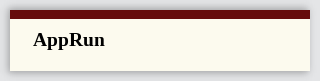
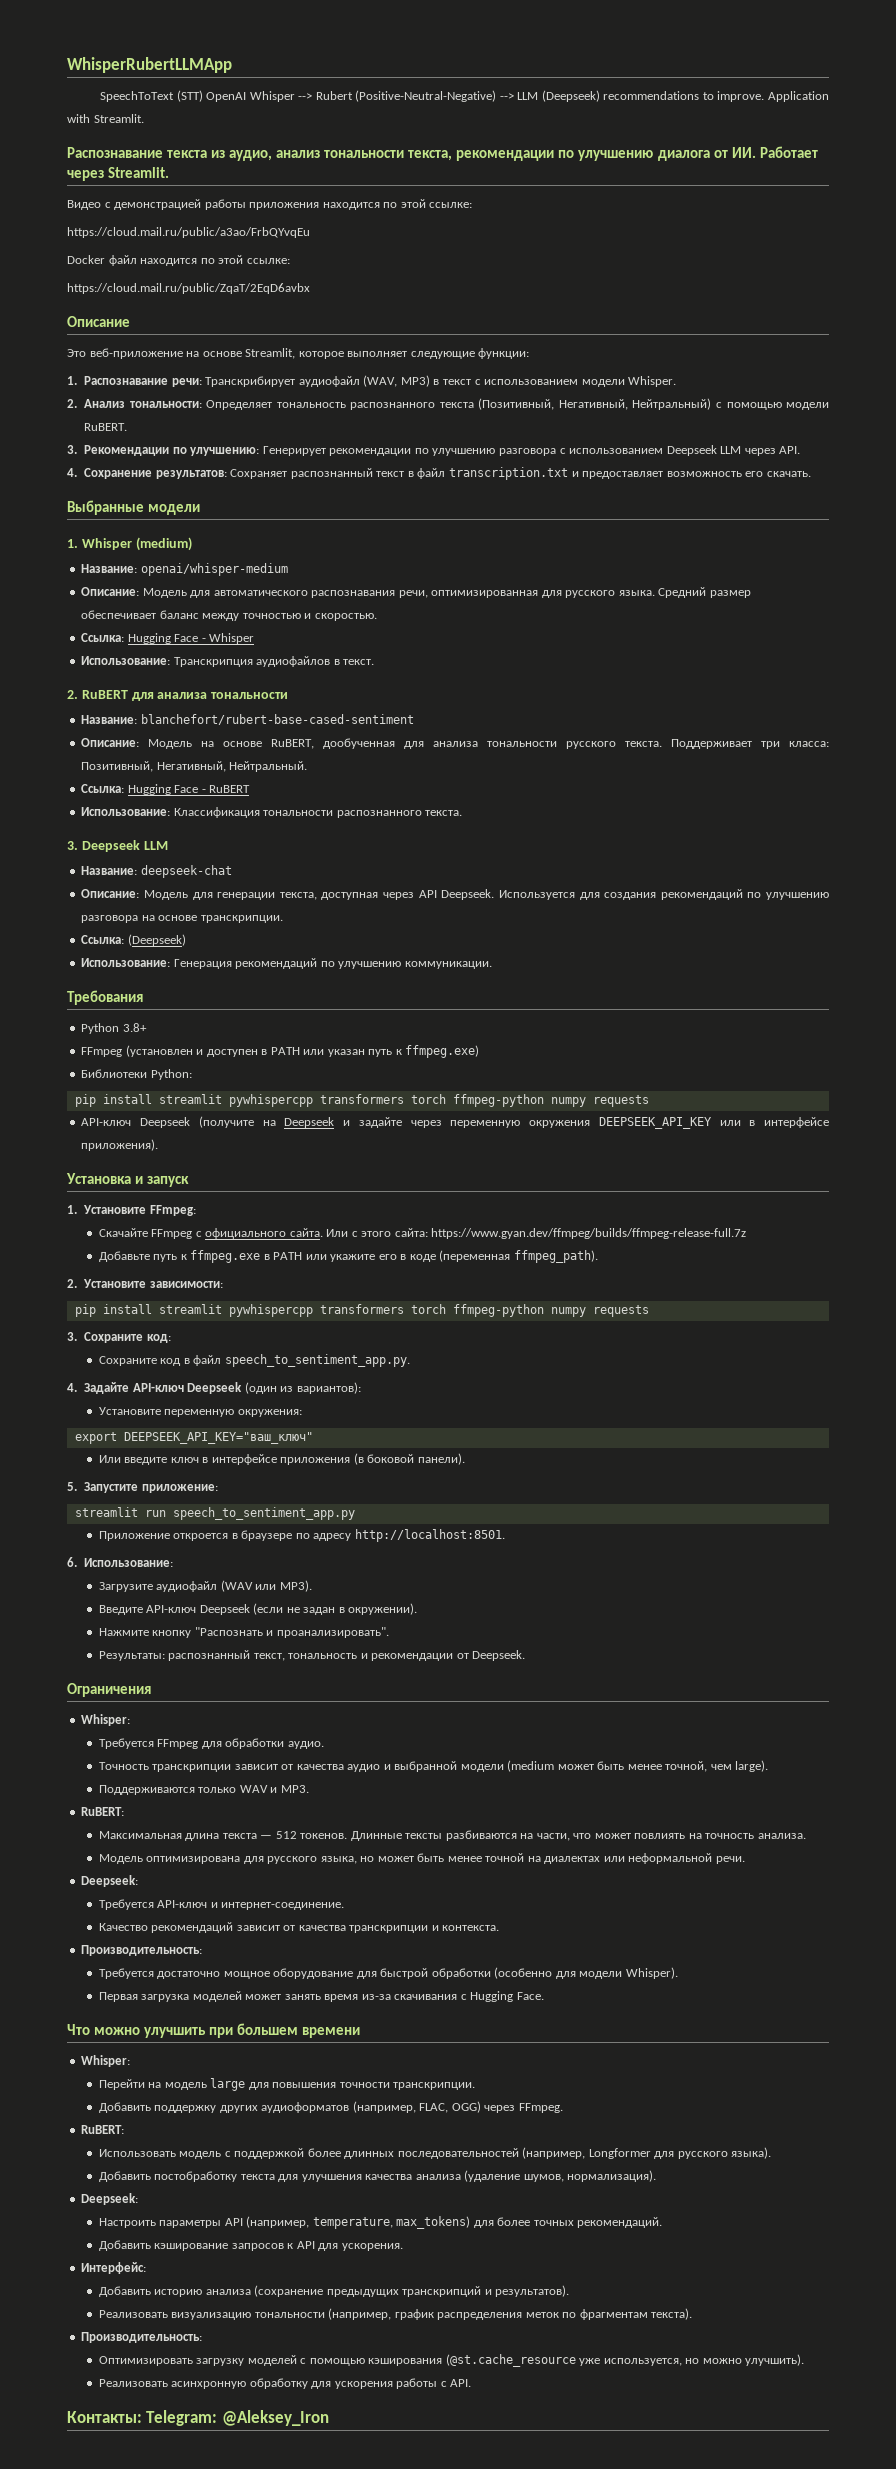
- AppRun
+ WhisperRubertLLMApp
+ SpeechToText (STT) OpenAI Whisper --> Rubert (Positive-Neutral-Negative) --> LLM (Deepseek) recommendations to improve. Application with Streamlit.
+ Распознавание текста из аудио, анализ тональности текста, рекомендации по улучшению диалога от ИИ. Работает через Streamlit.
+ Видео с демонстрацией работы приложения находится по этой ссылке:
+ https://cloud.mail.ru/public/a3ao/FrbQYvqEu
+ Docker файл находится по этой ссылке:
+ https://cloud.mail.ru/public/ZqaT/2EqD6avbx
+ Описание
+ Это веб-приложение на основе Streamlit, которое выполняет следующие функции:
+ 1. Распознавание речи: Транскрибирует аудиофайл (WAV, MP3) в текст с использованием модели Whisper.
+ 2. Анализ тональности: Определяет тональность распознанного текста (Позитивный, Негативный, Нейтральный) с помощью модели RuBERT.
+ 3. Рекомендации по улучшению: Генерирует рекомендации по улучшению разговора с использованием Deepseek LLM через API.
+ 4. Сохранение результатов: Сохраняет распознанный текст в файл transcription.txt и предоставляет возможность его скачать.
+ Выбранные модели
+ 1. Whisper (medium)
+ Название: openai/whisper-medium
+ Описание: Модель для автоматического распознавания речи, оптимизированная для русского языка. Средний размер обеспечивает баланс между точностью и скоростью.
+ Ссылка: Hugging Face - Whisper
+ Использование: Транскрипция аудиофайлов в текст.
+ 2. RuBERT для анализа тональности
+ Название: blanchefort/rubert-base-cased-sentiment
+ Описание: Модель на основе RuBERT, дообученная для анализа тональности русского текста. Поддерживает три класса: Позитивный, Негативный, Нейтральный.
+ Ссылка: Hugging Face - RuBERT
+ Использование: Классификация тональности распознанного текста.
+ 3. Deepseek LLM
+ Название: deepseek-chat
+ Описание: Модель для генерации текста, доступная через API Deepseek. Используется для создания рекомендаций по улучшению разговора на основе транскрипции.
+ Ссылка: (Deepseek)
+ Использование: Генерация рекомендаций по улучшению коммуникации.
+ Требования
+ Python 3.8+
+ FFmpeg (установлен и доступен в PATH или указан путь к ffmpeg.exe)
+ Библиотеки Python:
+ pip install streamlit pywhispercpp transformers torch ffmpeg-python numpy requests
+ API-ключ Deepseek (получите на Deepseek и задайте через переменную окружения DEEPSEEK_API_KEY или в интерфейсе приложения).
+ Установка и запуск
+ 1. Установите FFmpeg:
+ Скачайте FFmpeg с официального сайта. Или с этого сайта: https://www.gyan.dev/ffmpeg/builds/ffmpeg-release-full.7z
+ Добавьте путь к ffmpeg.exe в PATH или укажите его в коде (переменная ffmpeg_path).
+ 2. Установите зависимости:
+ pip install streamlit pywhispercpp transformers torch ffmpeg-python numpy requests
+ 3. Сохраните код:
+ Сохраните код в файл speech_to_sentiment_app.py.
+ 4. Задайте API-ключ Deepseek (один из вариантов):
+ Установите переменную окружения:
+ export DEEPSEEK_API_KEY="ваш_ключ"
+ Или введите ключ в интерфейсе приложения (в боковой панели).
+ 5. Запустите приложение:
+ streamlit run speech_to_sentiment_app.py
+ Приложение откроется в браузере по адресу http://localhost:8501.
+ 6. Использование:
+ Загрузите аудиофайл (WAV или MP3).
+ Введите API-ключ Deepseek (если не задан в окружении).
+ Нажмите кнопку "Распознать и проанализировать".
+ Результаты: распознанный текст, тональность и рекомендации от Deepseek.
+ Ограничения
+ Whisper:
+ Требуется FFmpeg для обработки аудио.
+ Точность транскрипции зависит от качества аудио и выбранной модели (medium может быть менее точной, чем large).
+ Поддерживаются только WAV и MP3.
+ RuBERT:
+ Максимальная длина текста — 512 токенов. Длинные тексты разбиваются на части, что может повлиять на точность анализа.
+ Модель оптимизирована для русского языка, но может быть менее точной на диалектах или неформальной речи.
+ Deepseek:
+ Требуется API-ключ и интернет-соединение.
+ Качество рекомендаций зависит от качества транскрипции и контекста.
+ Производительность:
+ Требуется достаточно мощное оборудование для быстрой обработки (особенно для модели Whisper).
+ Первая загрузка моделей может занять время из-за скачивания с Hugging Face.
+ Что можно улучшить при большем времени
+ Whisper:
+ Перейти на модель large для повышения точности транскрипции.
+ Добавить поддержку других аудиоформатов (например, FLAC, OGG) через FFmpeg.
+ RuBERT:
+ Использовать модель с поддержкой более длинных последовательностей (например, Longformer для русского языка).
+ Добавить постобработку текста для улучшения качества анализа (удаление шумов, нормализация).
+ Deepseek:
+ Настроить параметры API (например, temperature, max_tokens) для более точных рекомендаций.
+ Добавить кэширование запросов к API для ускорения.
+ Интерфейс:
+ Добавить историю анализа (сохранение предыдущих транскрипций и результатов).
+ Реализовать визуализацию тональности (например, график распределения меток по фрагментам текста).
+ Производительность:
+ Оптимизировать загрузку моделей с помощью кэширования (@st.cache_resource уже используется, но можно улучшить).
+ Реализовать асинхронную обработку для ускорения работы с API.
+ Контакты: Telegram: @Aleksey_Iron

